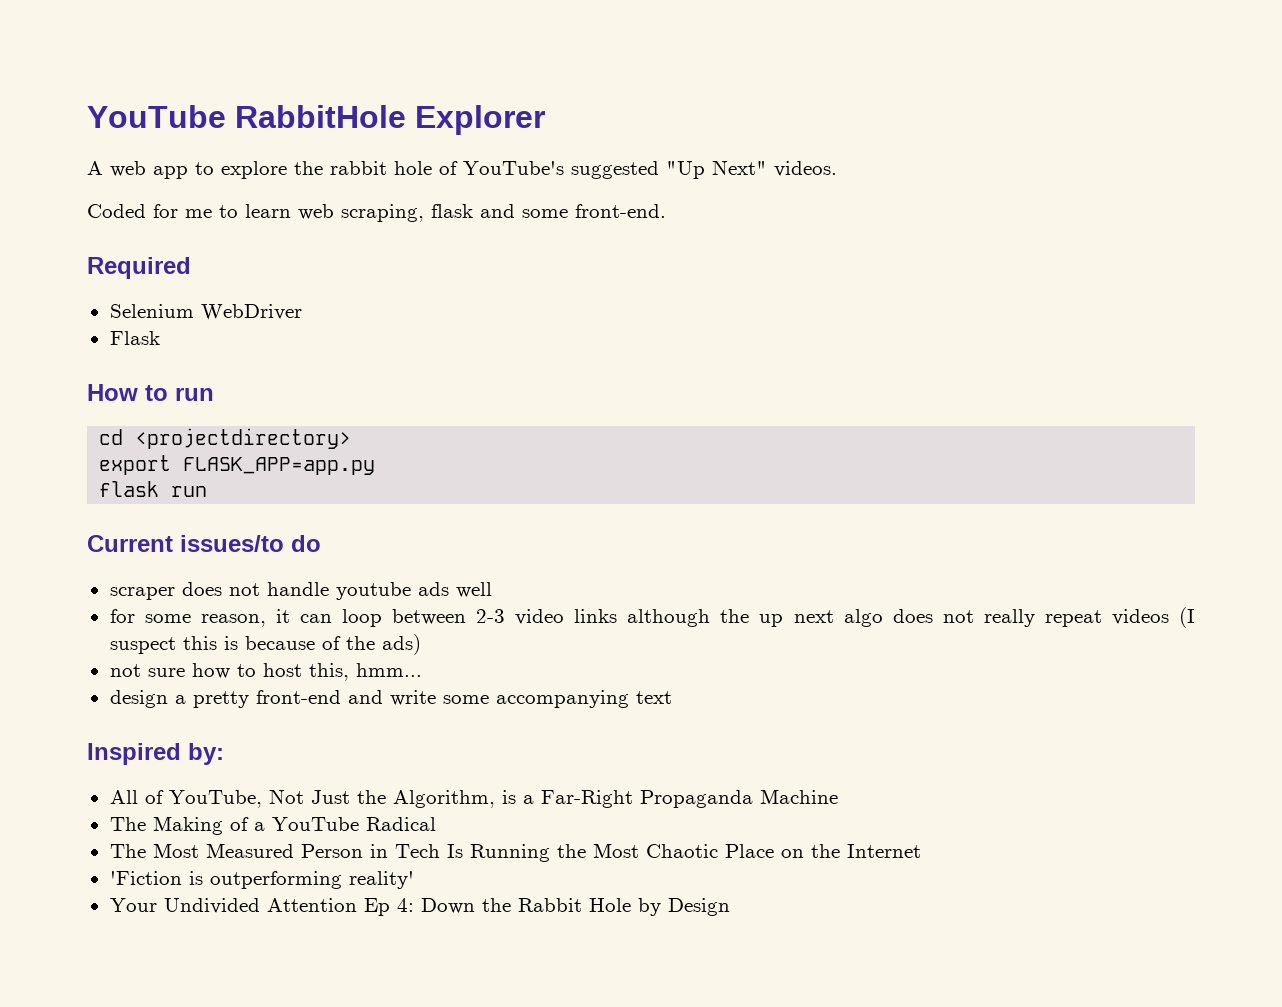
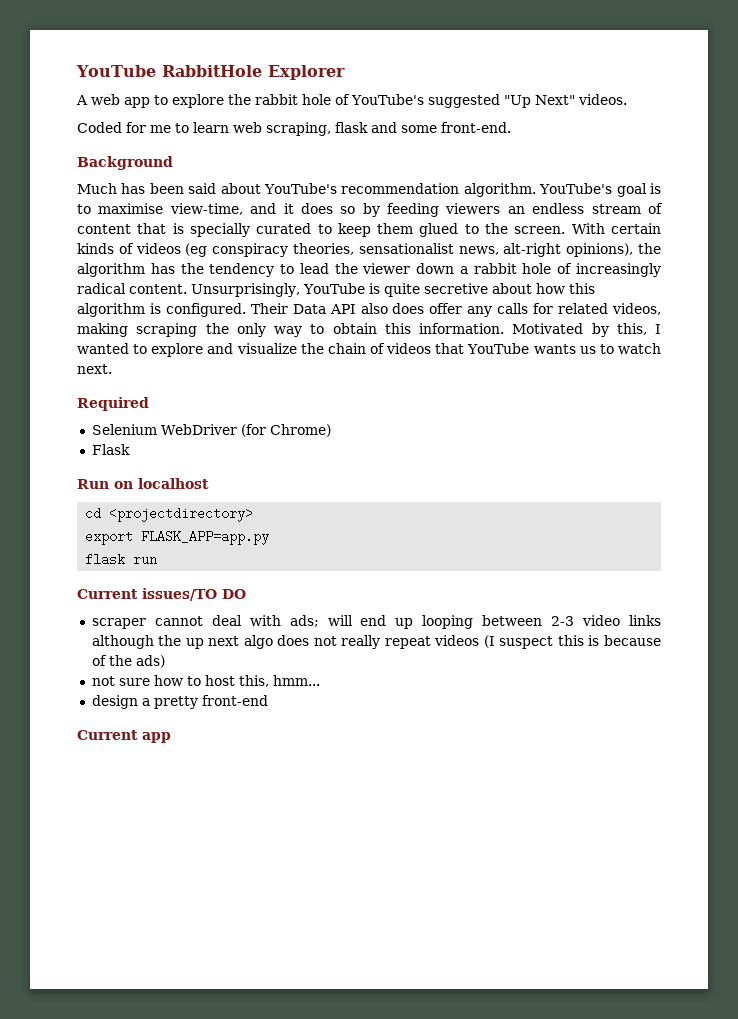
+ Background
+ Much has been said about YouTube's recommendation algorithm. YouTube's goal is to maximise view-time, and it does so by feeding viewers an endless stream of content that is specially curated to keep them glued to the screen. With certain kinds of videos (eg conspiracy theories, sensationalist news, alt-right opinions), the algorithm has the tendency to lead the viewer down a rabbit hole of increasingly radical content. Unsurprisingly, YouTube is quite secretive about how this algorithm is configured. Their Data API also does offer any calls for related videos, making scraping the only way to obtain this information. Motivated by this, I wanted to explore and visualize the chain of videos that YouTube wants us to watch next.
- Selenium WebDriver
+ Selenium WebDriver (for Chrome)
- How to run
+ Run on localhost
- Current issues/to do
+ Current issues/TO DO
- scraper does not handle youtube ads well
- for some reason, it can loop between 2-3 video links although the up next algo does not really repeat videos (I suspect this is because of the ads)
+ scraper cannot deal with ads; will end up looping between 2-3 video links although the up next algo does not really repeat videos (I suspect this is because of the ads)
- design a pretty front-end and write some accompanying text
- Inspired by:
- All of YouTube, Not Just the Algorithm, is a Far-Right Propaganda Machine
- The Making of a YouTube Radical
- The Most Measured Person in Tech Is Running the Most Chaotic Place on the Internet
- 'Fiction is outperforming reality'
- Your Undivided Attention Ep 4: Down the Rabbit Hole by Design
+ design a pretty front-end
+ Current app

